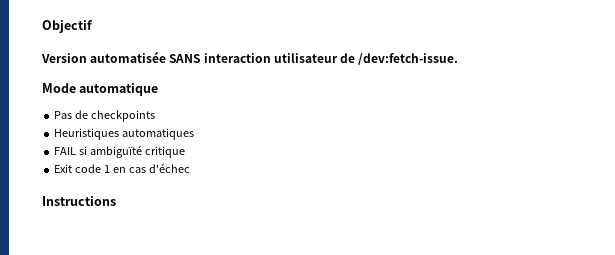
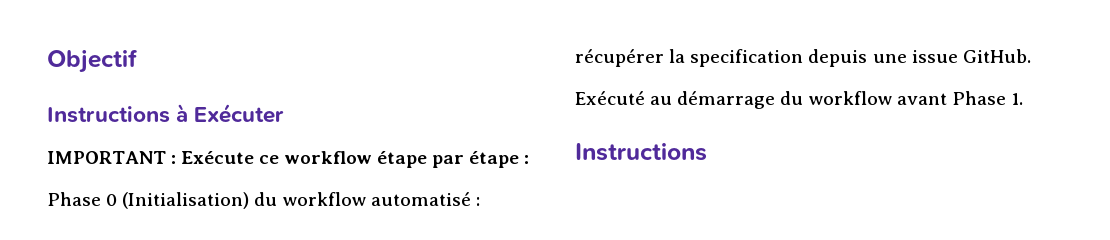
- Version automatisée SANS interaction utilisateur de /dev:fetch-issue.
- Mode automatique
- Pas de checkpoints
- Heuristiques automatiques
- FAIL si ambiguïté critique
- Exit code 1 en cas d'échec
+ Instructions à Exécuter
+ IMPORTANT : Exécute ce workflow étape par étape :
+ Phase 0 (Initialisation) du workflow automatisé : récupérer la specification depuis une issue GitHub.
+ Exécuté au démarrage du workflow avant Phase 1.

